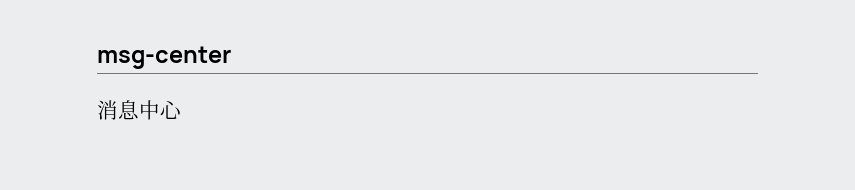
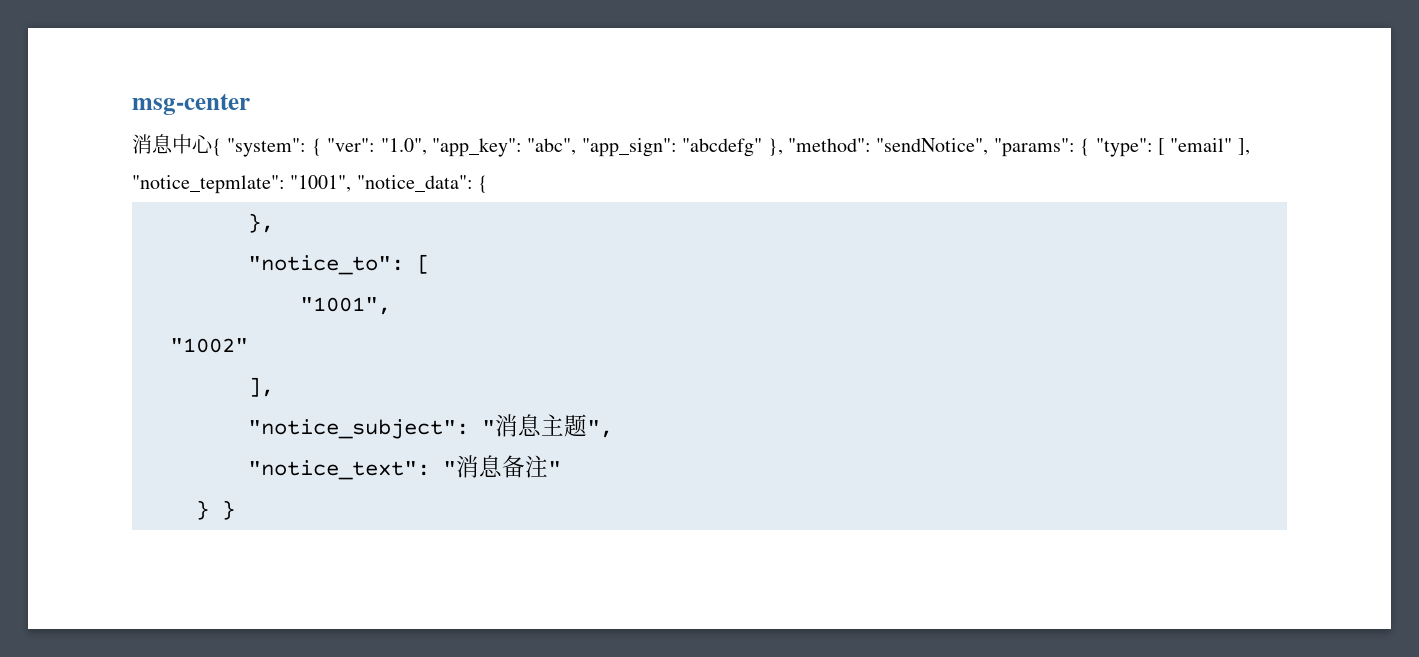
- 消息中心
+ 消息中心{ "system": { "ver": "1.0", "app_key": "abc", "app_sign": "abcdefg" }, "method": "sendNotice", "params": { "type": [ "email" ], "notice_tepmlate": "1001", "notice_data": {
+ },
+ "notice_to": [
+ "1001",
+ "1002"
+ ],
+ "notice_subject": "消息主题",
+ "notice_text": "消息备注"
+ } }

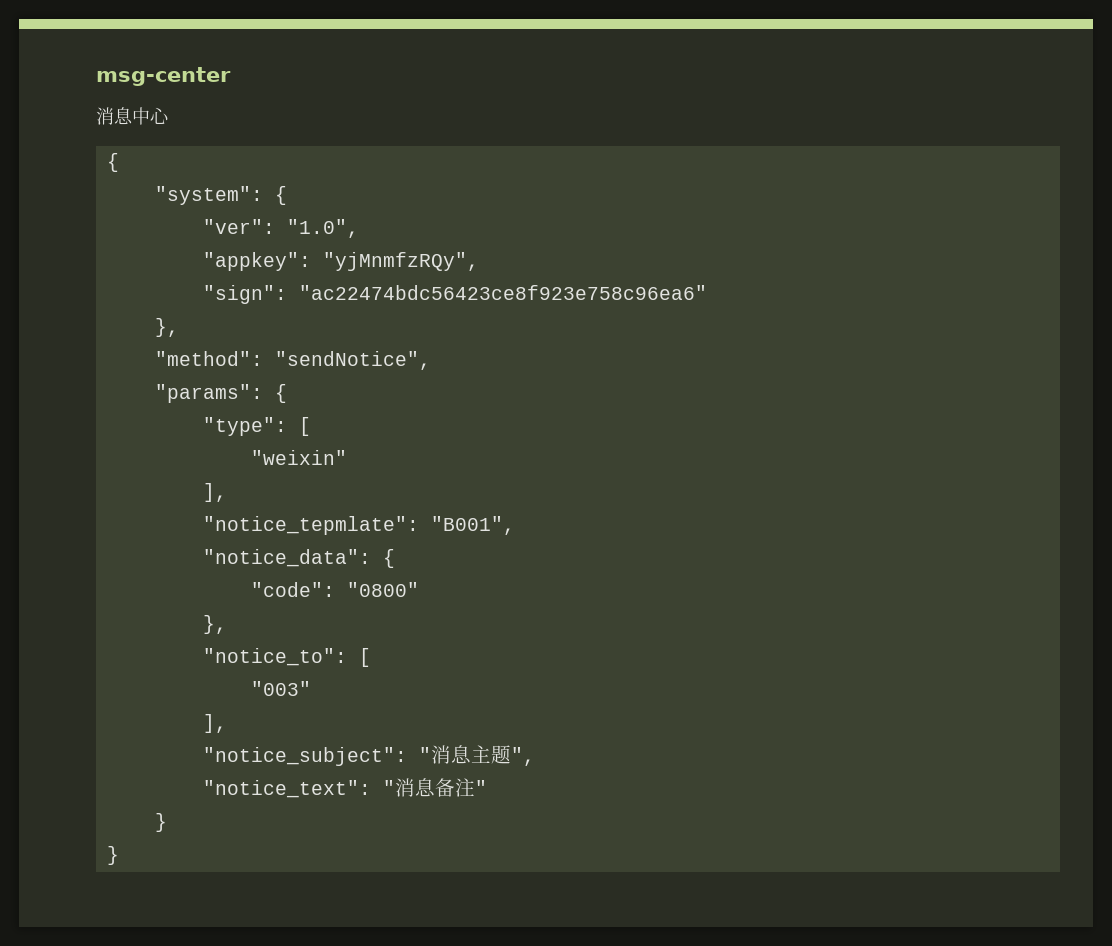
- 消息中心{ "system": { "ver": "1.0", "app_key": "abc", "app_sign": "abcdefg" }, "method": "sendNotice", "params": { "type": [ "email" ], "notice_tepmlate": "1001", "notice_data": {
+ 消息中心
+ {
+ "system": {
+ "ver": "1.0",
+ "appkey": "yjMnmfzRQy",
+ "sign": "ac22474bdc56423ce8f923e758c96ea6"
+ },
+ "method": "sendNotice",
+ "params": {
+ "type": [
+ "weixin"
+ ],
+ "notice_tepmlate": "B001",
+ "notice_data": {
+ "code": "0800"
  "notice_to": [
- "1001",
- "1002"
+ "003"
  "notice_text": "消息备注"
- } }
+ }
+ }

